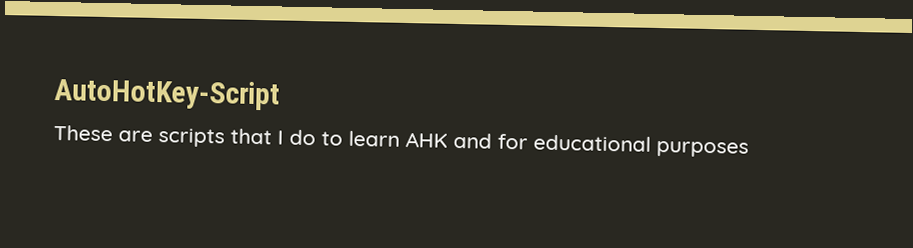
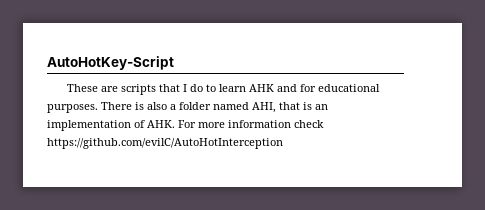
- These are scripts that I do to learn AHK and for educational purposes
+ These are scripts that I do to learn AHK and for educational purposes. There is also a folder named AHI, that is an implementation of AHK. For more information check https://github.com/evilC/AutoHotInterception

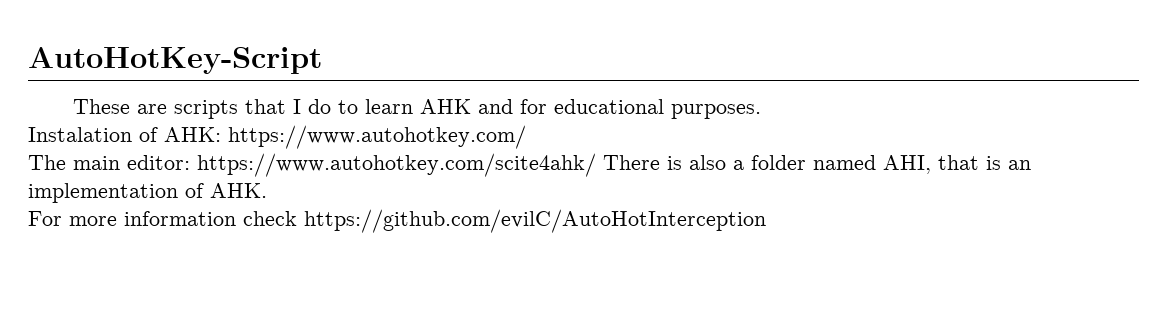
- These are scripts that I do to learn AHK and for educational purposes. There is also a folder named AHI, that is an implementation of AHK. For more information check https://github.com/evilC/AutoHotInterception
+ These are scripts that I do to learn AHK and for educational purposes.
+ Instalation of AHK: https://www.autohotkey.com/
+ The main editor: https://www.autohotkey.com/scite4ahk/ There is also a folder named AHI, that is an implementation of AHK.
+ For more information check https://github.com/evilC/AutoHotInterception

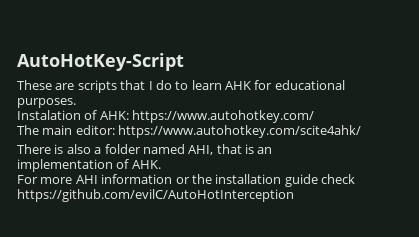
- These are scripts that I do to learn AHK and for educational purposes.
+ These are scripts that I do to learn AHK for educational purposes.
- The main editor: https://www.autohotkey.com/scite4ahk/ There is also a folder named AHI, that is an implementation of AHK.
+ The main editor: https://www.autohotkey.com/scite4ahk/
+ There is also a folder named AHI, that is an implementation of AHK.
- For more information check https://github.com/evilC/AutoHotInterception
+ For more AHI information or the installation guide check https://github.com/evilC/AutoHotInterception

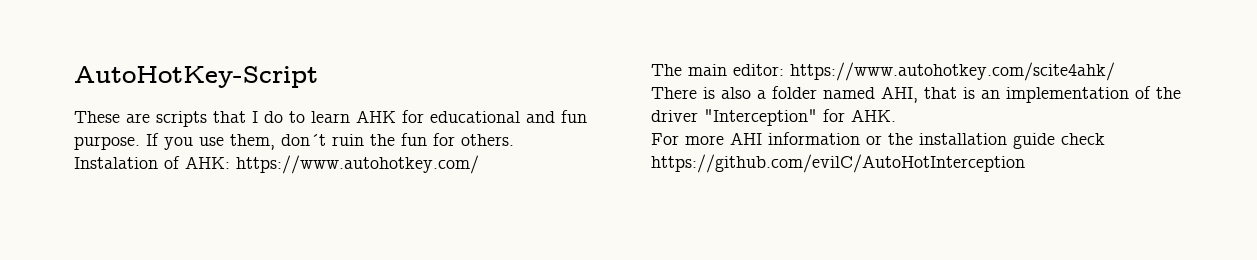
- These are scripts that I do to learn AHK for educational purposes.
+ These are scripts that I do to learn AHK for educational and fun purpose. If you use them, don´t ruin the fun for others.
- There is also a folder named AHI, that is an implementation of AHK.
+ There is also a folder named AHI, that is an implementation of the driver "Interception" for AHK.

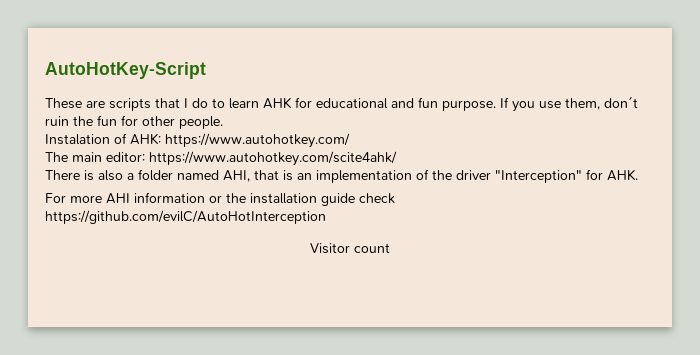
- If you use them, don´t ruin the fun for others.
+ If you use them, don´t ruin the fun for other people.
+ Visitor count

